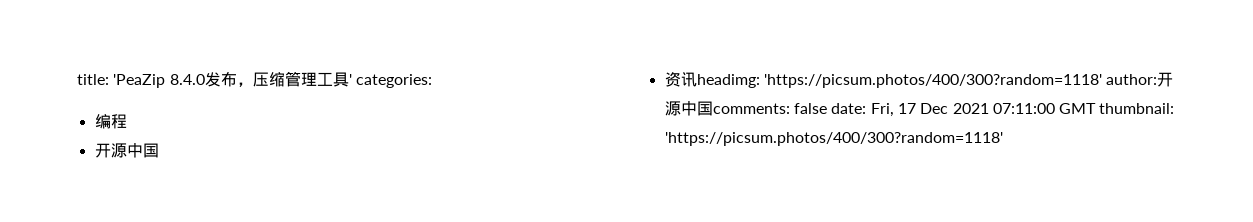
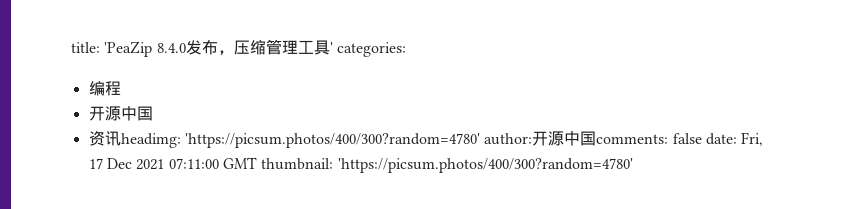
- 资讯headimg: 'https://picsum.photos/400/300?random=1118' author:开源中国comments: false date: Fri, 17 Dec 2021 07:11:00 GMT thumbnail: 'https://picsum.photos/400/300?random=1118'
+ 资讯headimg: 'https://picsum.photos/400/300?random=4780' author:开源中国comments: false date: Fri, 17 Dec 2021 07:11:00 GMT thumbnail: 'https://picsum.photos/400/300?random=4780'

